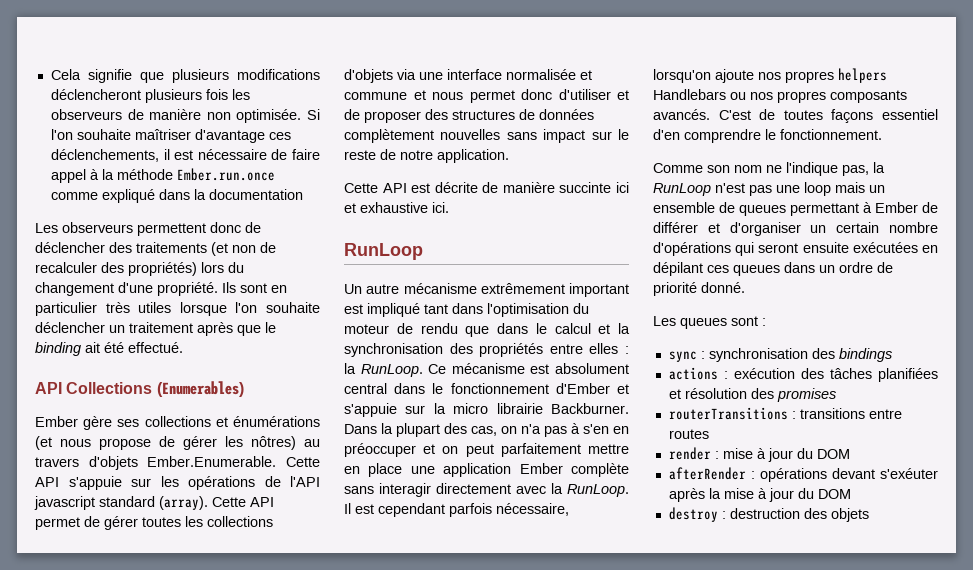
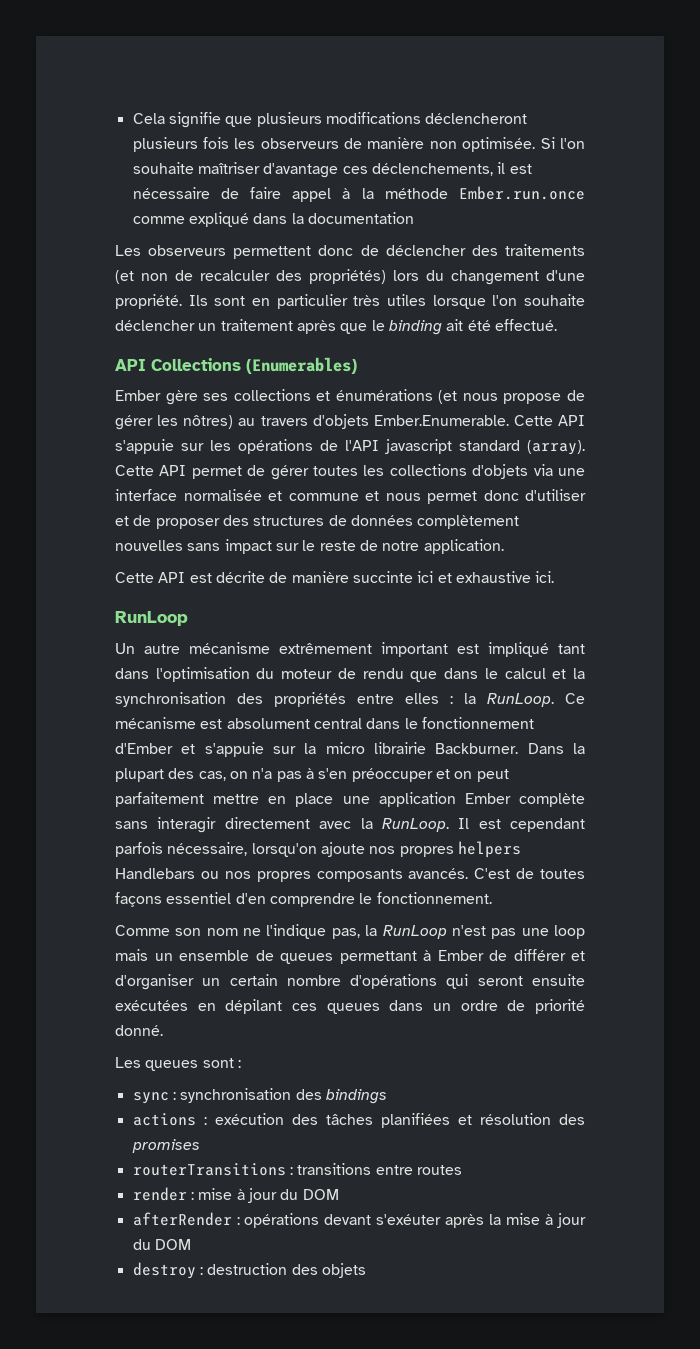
- Dans la plupart des cas, on n'a pas à s'en en préoccuper et on peut parfaitement mettre en place une application Ember complète sans interagir directement avec la RunLoop.
+ Dans la plupart des cas, on n'a pas à s'en préoccuper et on peut parfaitement mettre en place une application Ember complète sans interagir directement avec la RunLoop.

